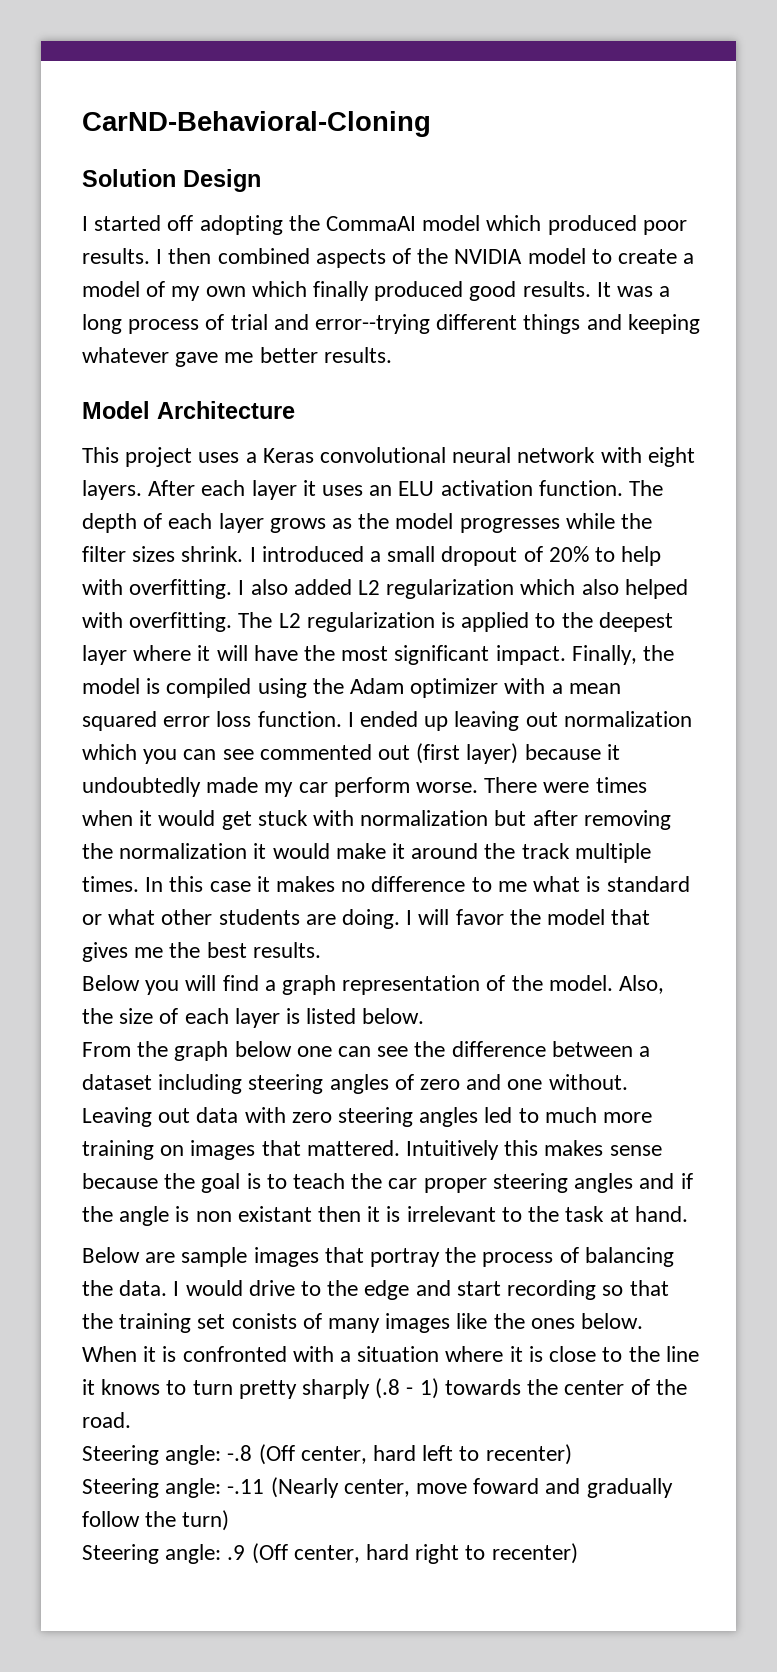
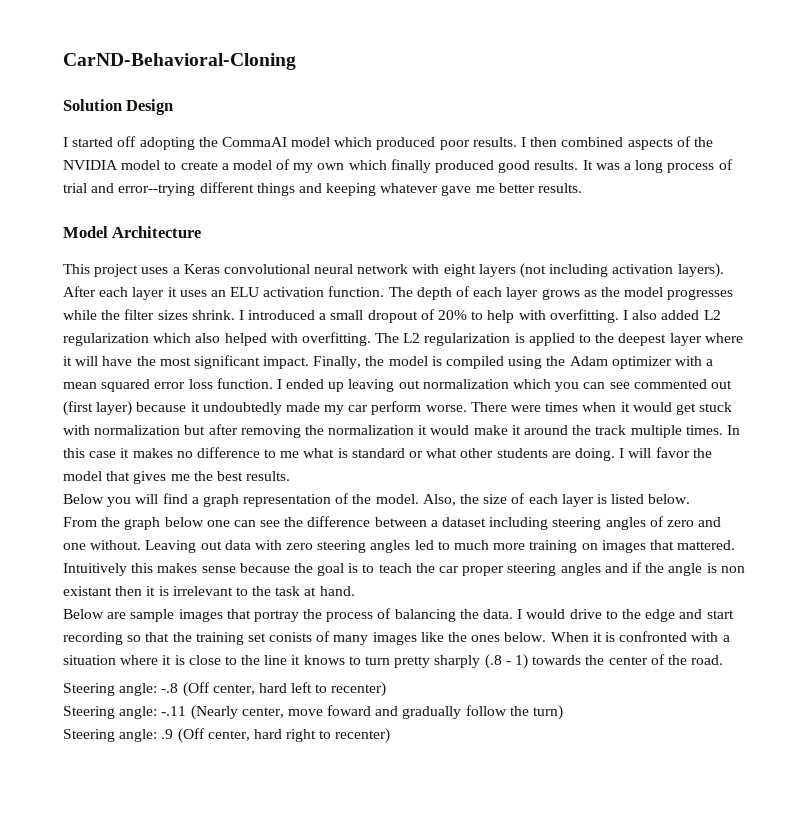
- This project uses a Keras convolutional neural network with eight layers.
+ This project uses a Keras convolutional neural network with eight layers (not including activation layers).

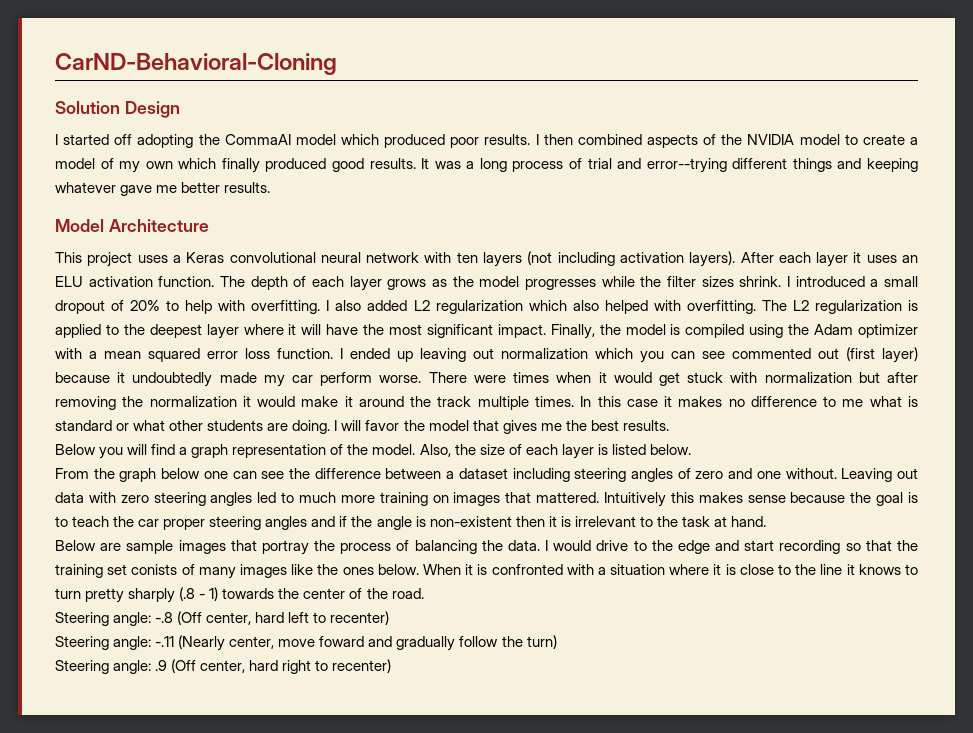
- This project uses a Keras convolutional neural network with eight layers (not including activation layers).
+ This project uses a Keras convolutional neural network with ten layers (not including activation layers).
- Intuitively this makes sense because the goal is to teach the car proper steering angles and if the angle is non existant then it is irrelevant to the task at hand.
+ Intuitively this makes sense because the goal is to teach the car proper steering angles and if the angle is non-existent then it is irrelevant to the task at hand.

